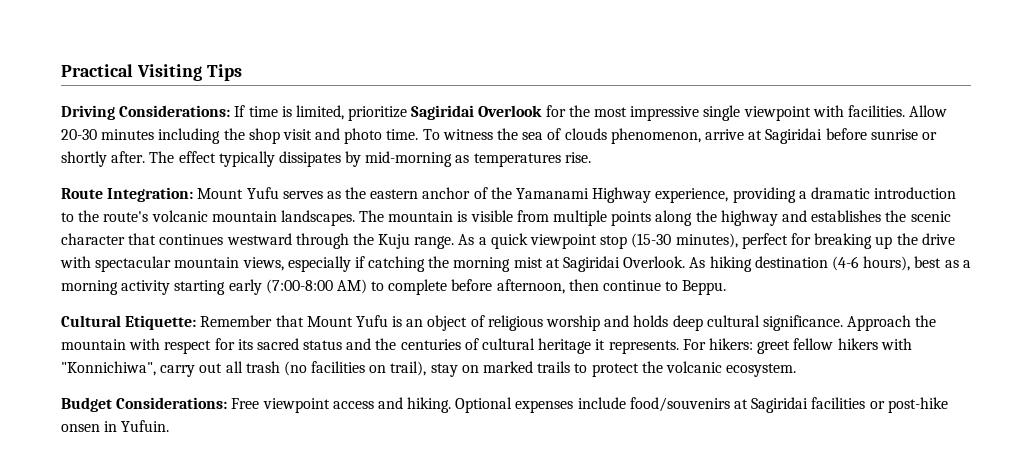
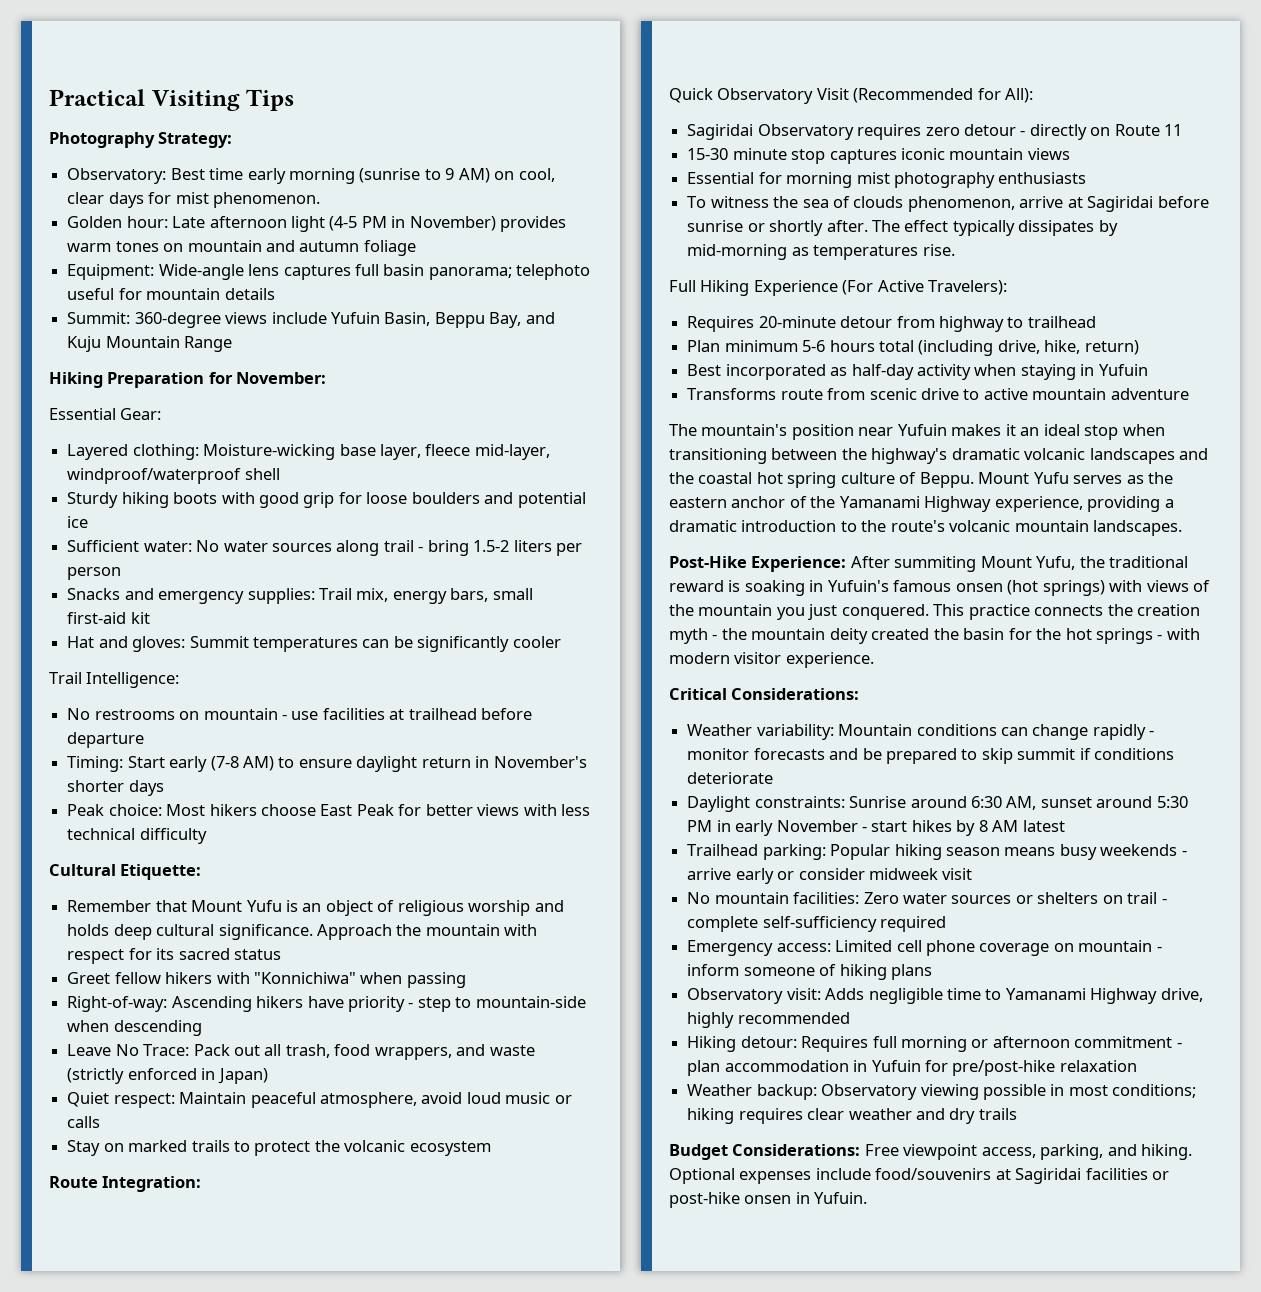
- Driving Considerations: If time is limited, prioritize Sagiridai Overlook for the most impressive single viewpoint with facilities. Allow 20-30 minutes including the shop visit and photo time. To witness the sea of clouds phenomenon, arrive at Sagiridai before sunrise or shortly after.
+ Photography Strategy:
+ Observatory: Best time early morning (sunrise to 9 AM) on cool, clear days for mist phenomenon.
+ Golden hour: Late afternoon light (4-5 PM in November) provides warm tones on mountain and autumn foliage
+ Equipment: Wide-angle lens captures full basin panorama; telephoto useful for mountain details
+ Summit: 360-degree views include Yufuin Basin, Beppu Bay, and Kuju Mountain Range
+ Hiking Preparation for November:
+ Essential Gear:
+ Layered clothing: Moisture-wicking base layer, fleece mid-layer, windproof/waterproof shell
+ Sturdy hiking boots with good grip for loose boulders and potential ice
+ Sufficient water: No water sources along trail - bring 1.5-2 liters per person
+ Snacks and emergency supplies: Trail mix, energy bars, small first-aid kit
+ Hat and gloves: Summit temperatures can be significantly cooler
+ Trail Intelligence:
+ No restrooms on mountain - use facilities at trailhead before departure
+ Timing: Start early (7-8 AM) to ensure daylight return in November's shorter days
+ Peak choice: Most hikers choose East Peak for better views with less technical difficulty
+ Cultural Etiquette:
+ Remember that Mount Yufu is an object of religious worship and holds deep cultural significance. Approach the mountain with respect for its sacred status
+ Greet fellow hikers with "Konnichiwa" when passing
+ Right-of-way: Ascending hikers have priority - step to mountain-side when descending
+ Leave No Trace: Pack out all trash, food wrappers, and waste (strictly enforced in Japan)
+ Quiet respect: Maintain peaceful atmosphere, avoid loud music or calls
+ Stay on marked trails to protect the volcanic ecosystem
+ Route Integration:
+ Quick Observatory Visit (Recommended for All):
+ Sagiridai Observatory requires zero detour - directly on Route 11
+ 15-30 minute stop captures iconic mountain views
+ Essential for morning mist photography enthusiasts
+ To witness the sea of clouds phenomenon, arrive at Sagiridai before sunrise or shortly after.
- Route Integration: Mount Yufu serves as the eastern anchor of the Yamanami Highway experience, providing a dramatic introduction to the route's volcanic mountain landscapes. The mountain is visible from multiple points along the highway and establishes the scenic character that continues westward through the Kuju range. As a quick viewpoint stop (15-30 minutes), perfect for breaking up the drive with spectacular mountain views, especially if catching the morning mist at Sagiridai Overlook. As hiking destination (4-6 hours), best as a morning activity starting early (7:00-8:00 AM) to complete before afternoon, then continue to Beppu.
- Cultural Etiquette: Remember that Mount Yufu is an object of religious worship and holds deep cultural significance. Approach the mountain with respect for its sacred status and the centuries of cultural heritage it represents. For hikers: greet fellow hikers with "Konnichiwa", carry out all trash (no facilities on trail), stay on marked trails to protect the volcanic ecosystem.
+ Full Hiking Experience (For Active Travelers):
+ Requires 20-minute detour from highway to trailhead
+ Plan minimum 5-6 hours total (including drive, hike, return)
+ Best incorporated as half-day activity when staying in Yufuin
+ Transforms route from scenic drive to active mountain adventure
+ The mountain's position near Yufuin makes it an ideal stop when transitioning between the highway's dramatic volcanic landscapes and the coastal hot spring culture of Beppu. Mount Yufu serves as the eastern anchor of the Yamanami Highway experience, providing a dramatic introduction to the route's volcanic mountain landscapes.
+ Post-Hike Experience: After summiting Mount Yufu, the traditional reward is soaking in Yufuin's famous onsen (hot springs) with views of the mountain you just conquered. This practice connects the creation myth - the mountain deity created the basin for the hot springs - with modern visitor experience.
+ Critical Considerations:
+ Weather variability: Mountain conditions can change rapidly - monitor forecasts and be prepared to skip summit if conditions deteriorate
+ Daylight constraints: Sunrise around 6:30 AM, sunset around 5:30 PM in early November - start hikes by 8 AM latest
+ Trailhead parking: Popular hiking season means busy weekends - arrive early or consider midweek visit
+ No mountain facilities: Zero water sources or shelters on trail - complete self-sufficiency required
+ Emergency access: Limited cell phone coverage on mountain - inform someone of hiking plans
+ Observatory visit: Adds negligible time to Yamanami Highway drive, highly recommended
+ Hiking detour: Requires full morning or afternoon commitment - plan accommodation in Yufuin for pre/post-hike relaxation
+ Weather backup: Observatory viewing possible in most conditions; hiking requires clear weather and dry trails
- Budget Considerations: Free viewpoint access and hiking.
+ Budget Considerations: Free viewpoint access, parking, and hiking.

